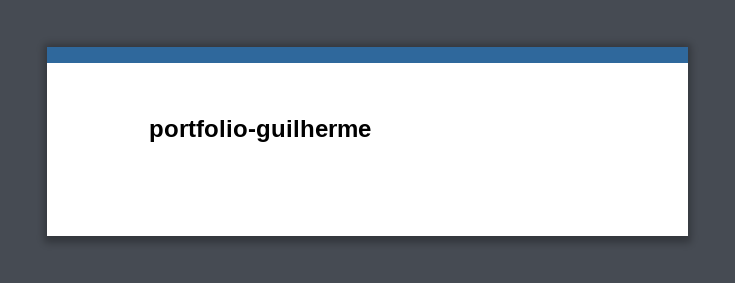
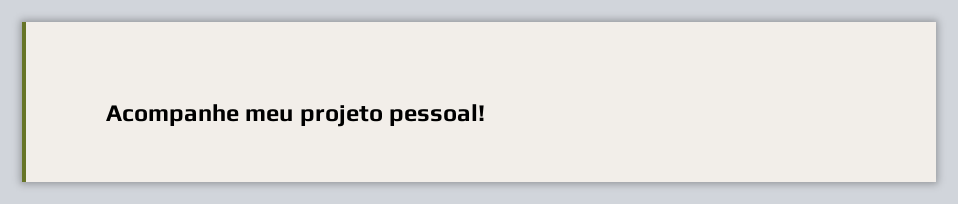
- portfolio-guilherme
+ Acompanhe meu projeto pessoal!

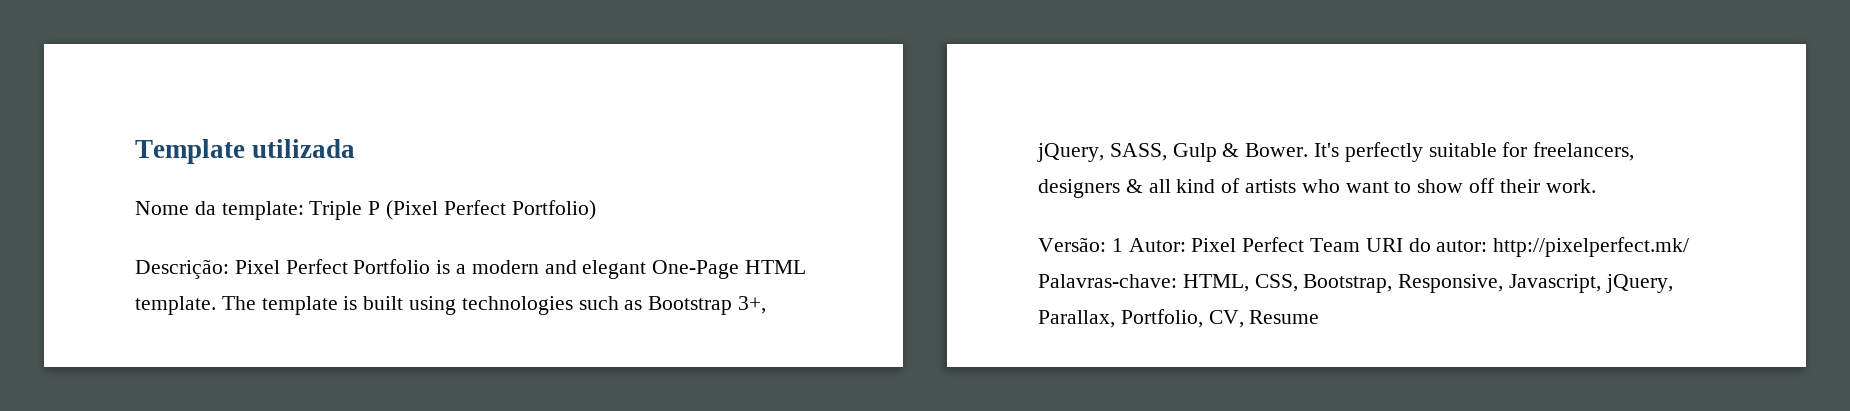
- Acompanhe meu projeto pessoal!
+ Template utilizada
+ Nome da template: Triple P (Pixel Perfect Portfolio)
+ Descrição: Pixel Perfect Portfolio is a modern and elegant One-Page HTML template. The template is built using technologies such as Bootstrap 3+, jQuery, SASS, Gulp & Bower. It's perfectly suitable for freelancers, designers & all kind of artists who want to show off their work.
+ Versão: 1 Autor: Pixel Perfect Team URI do autor: http://pixelperfect.mk/ Palavras-chave: HTML, CSS, Bootstrap, Responsive, Javascript, jQuery, Parallax, Portfolio, CV, Resume

